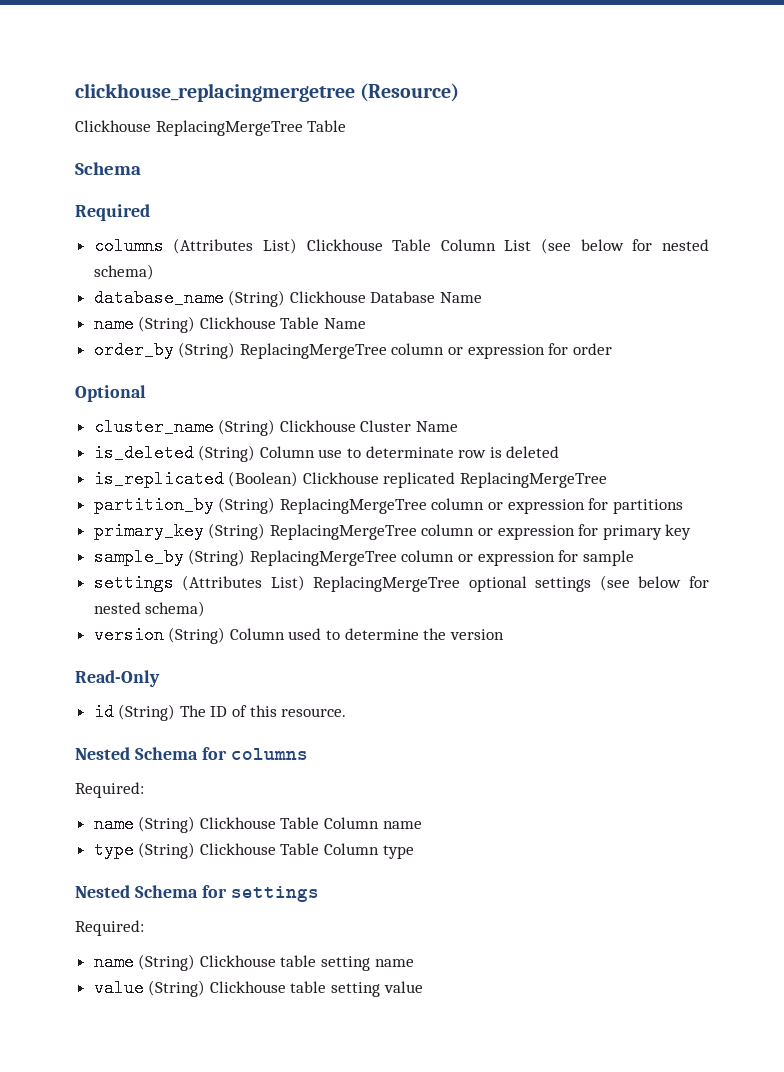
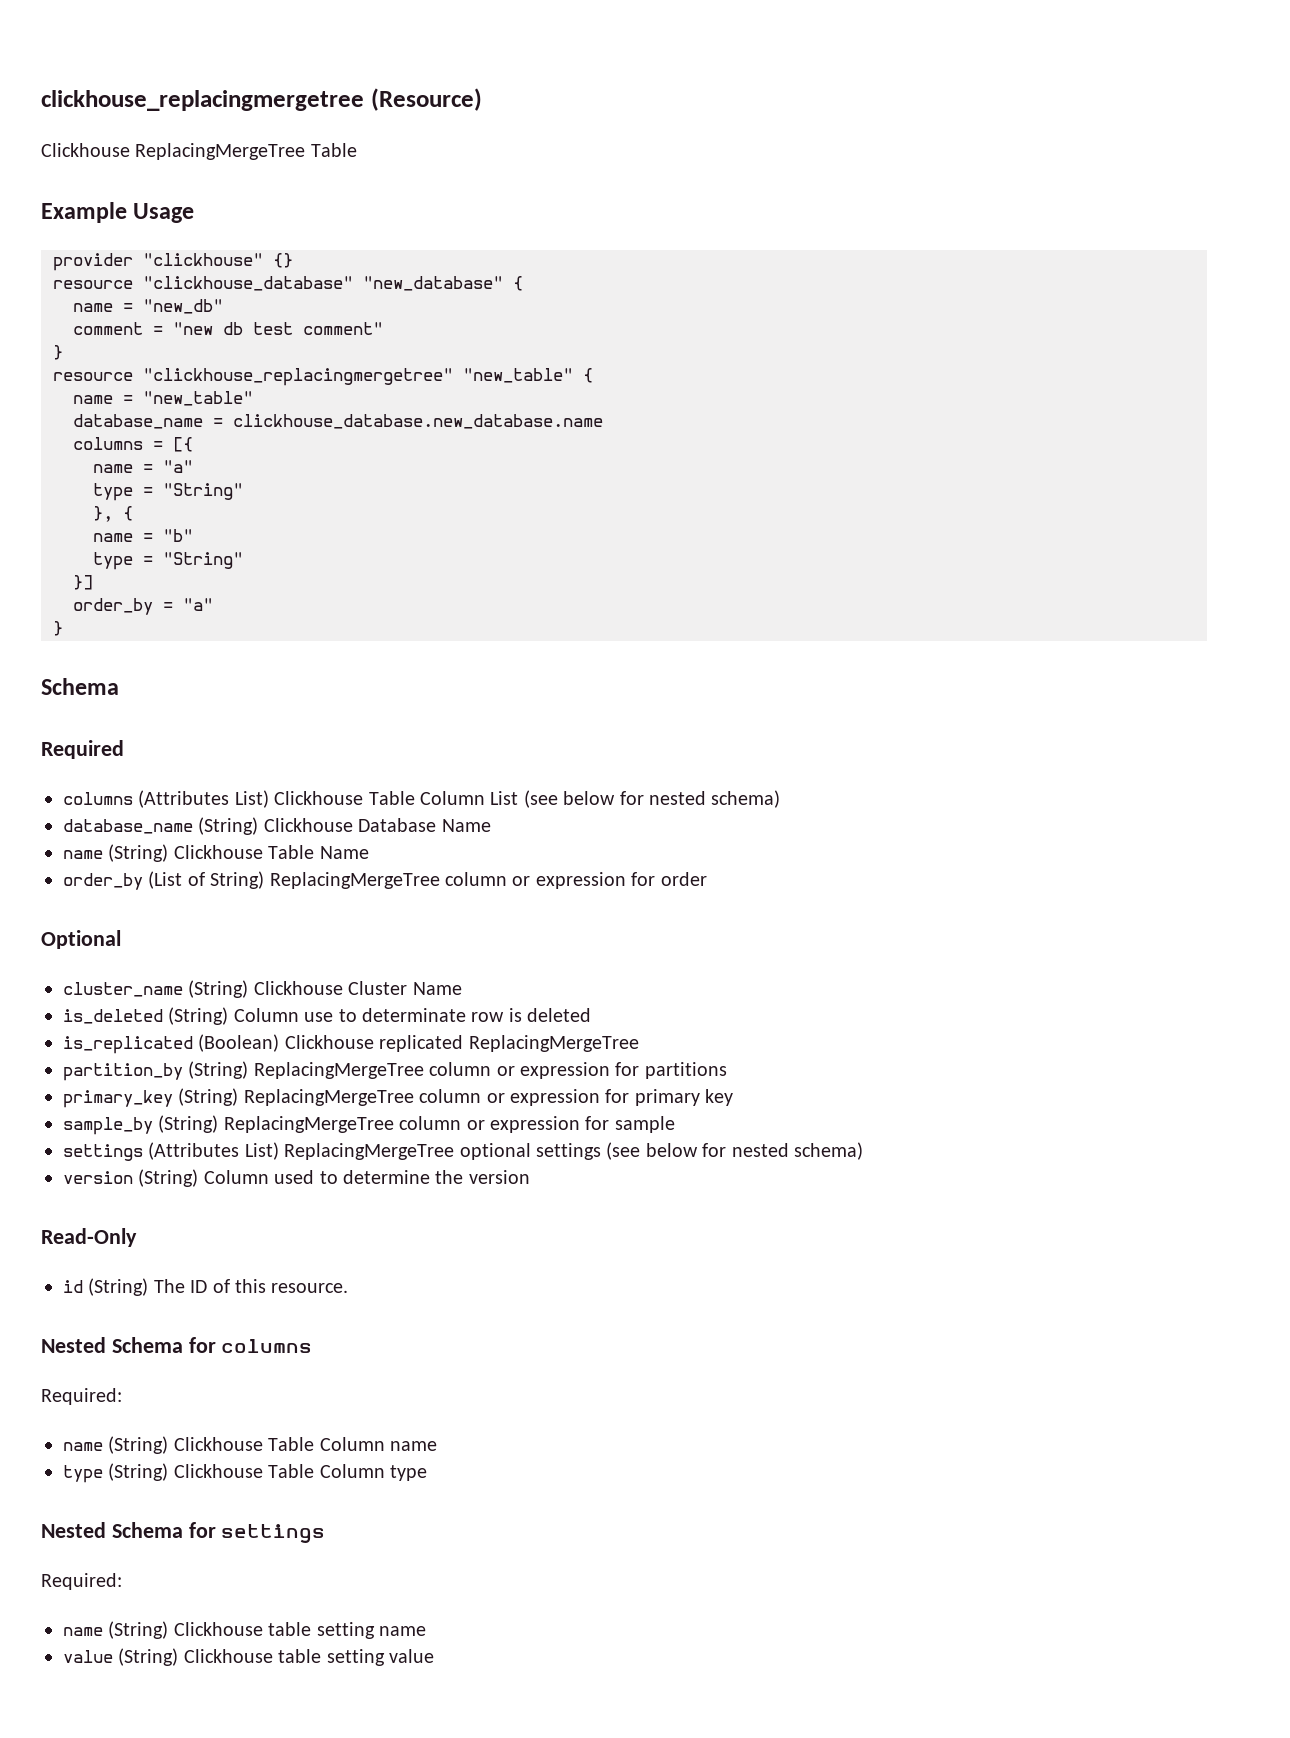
+ Example Usage
+ provider "clickhouse" {}
+ resource "clickhouse_database" "new_database" {
+ name = "new_db"
+ comment = "new db test comment"
+ }
+ resource "clickhouse_replacingmergetree" "new_table" {
+ name = "new_table"
+ database_name = clickhouse_database.new_database.name
+ columns = [{
+ name = "a"
+ type = "String"
+ }, {
+ name = "b"
+ type = "String"
+ }]
+ order_by = "a"
+ }
- order_by (String) ReplacingMergeTree column or expression for order
+ order_by (List of String) ReplacingMergeTree column or expression for order

